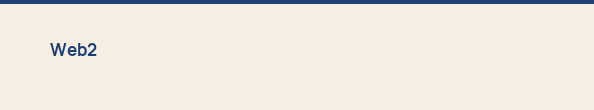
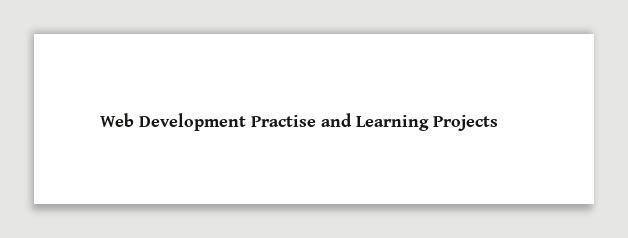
- Web2
+ Web Development Practise and Learning Projects

